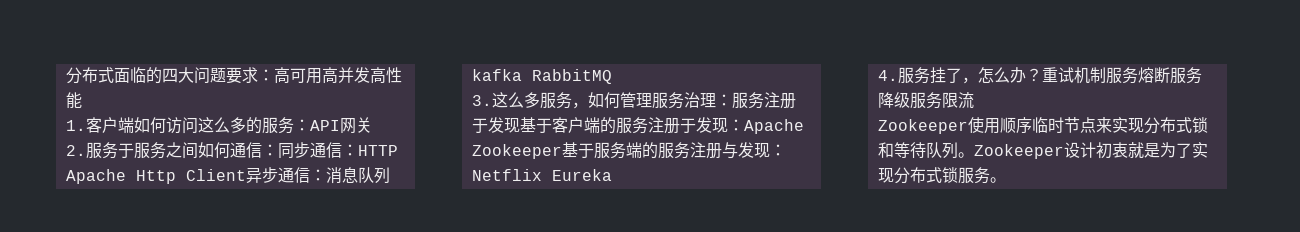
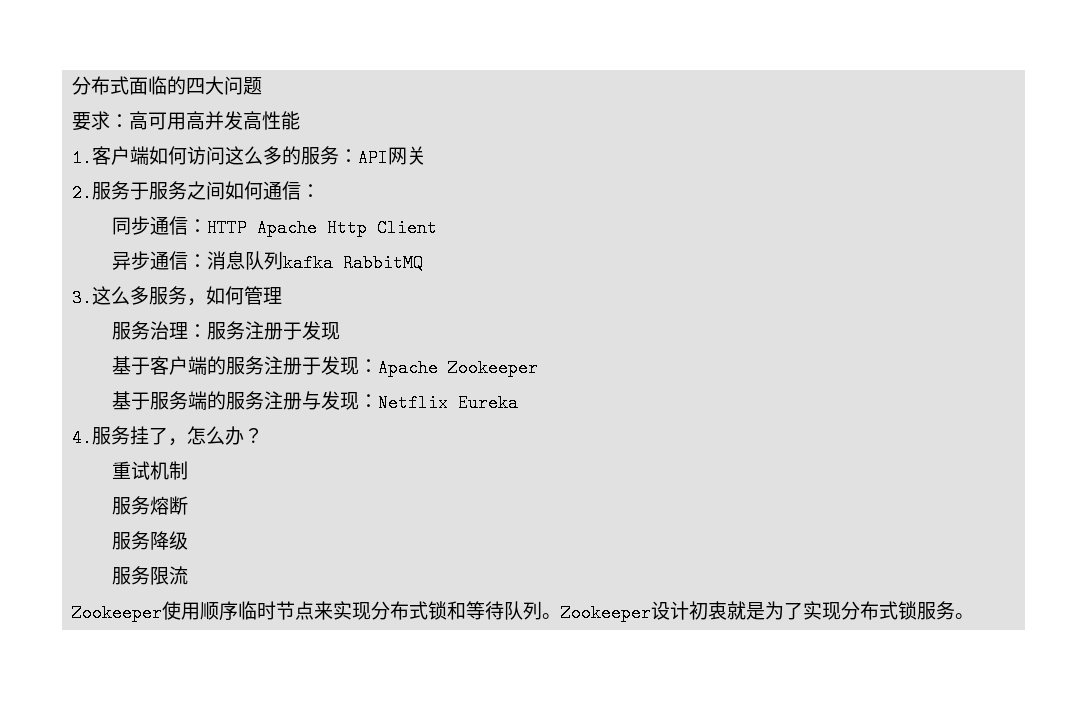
- 分布式面临的四大问题要求：高可用高并发高性能
+ 分布式面临的四大问题
+ 要求：高可用高并发高性能
- 2.服务于服务之间如何通信：同步通信：HTTP Apache Http Client异步通信：消息队列kafka RabbitMQ
+ 2.服务于服务之间如何通信：
+ 同步通信：HTTP Apache Http Client
+ 异步通信：消息队列kafka RabbitMQ
- 3.这么多服务，如何管理服务治理：服务注册于发现基于客户端的服务注册于发现：Apache Zookeeper基于服务端的服务注册与发现：Netflix Eureka
+ 3.这么多服务，如何管理
+ 服务治理：服务注册于发现
+ 基于客户端的服务注册于发现：Apache Zookeeper
+ 基于服务端的服务注册与发现：Netflix Eureka
- 4.服务挂了，怎么办？重试机制服务熔断服务降级服务限流
+ 4.服务挂了，怎么办？
+ 重试机制
+ 服务熔断
+ 服务降级
+ 服务限流

